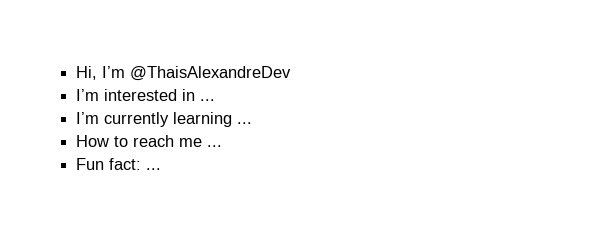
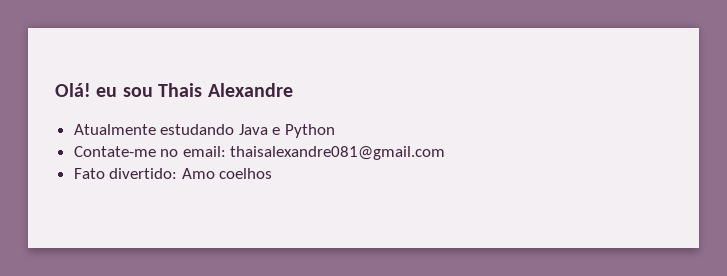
- Hi, I’m @ThaisAlexandreDev
- I’m interested in ...
- I’m currently learning ...
- How to reach me ...
- Fun fact: ...
+ Olá! eu sou Thais Alexandre
+ Atualmente estudando Java e Python
+ Contate-me no email: thaisalexandre081@gmail.com
+ Fato divertido: Amo coelhos

